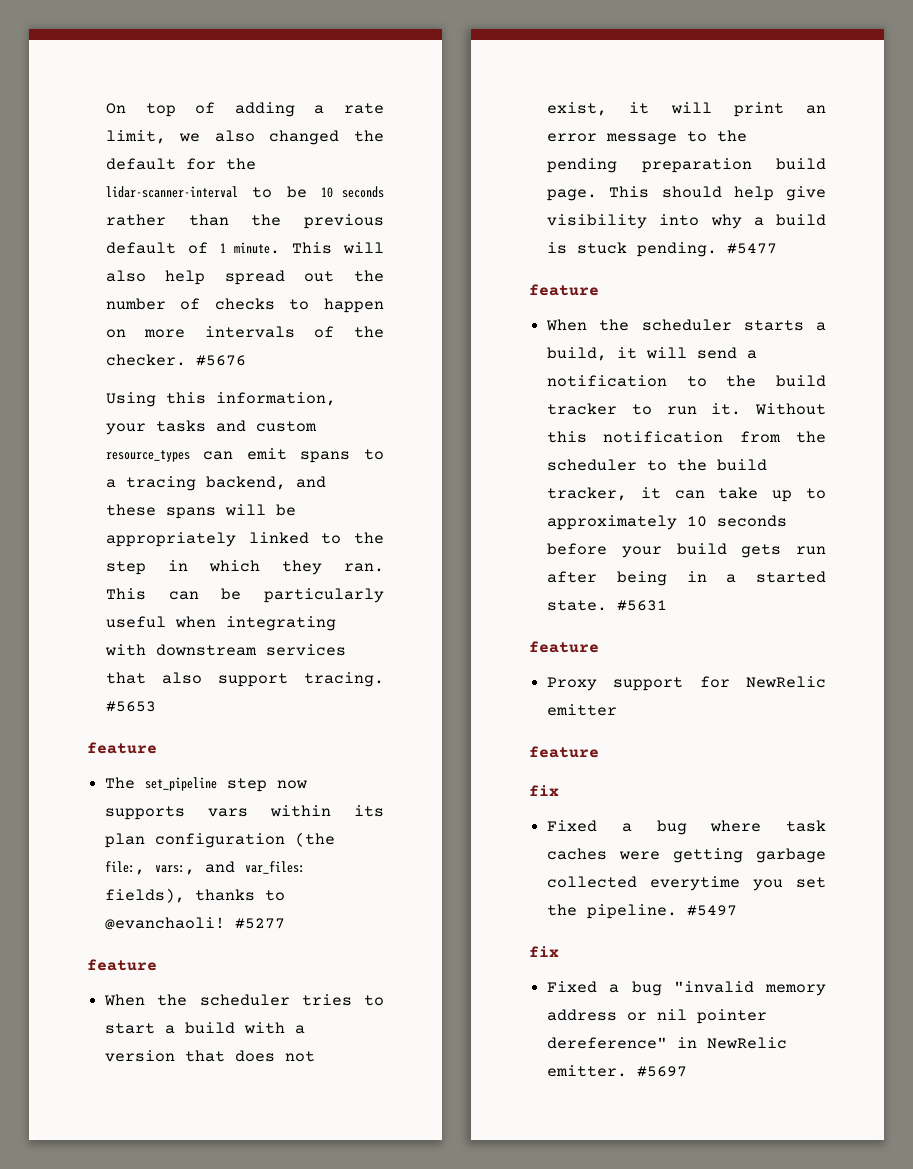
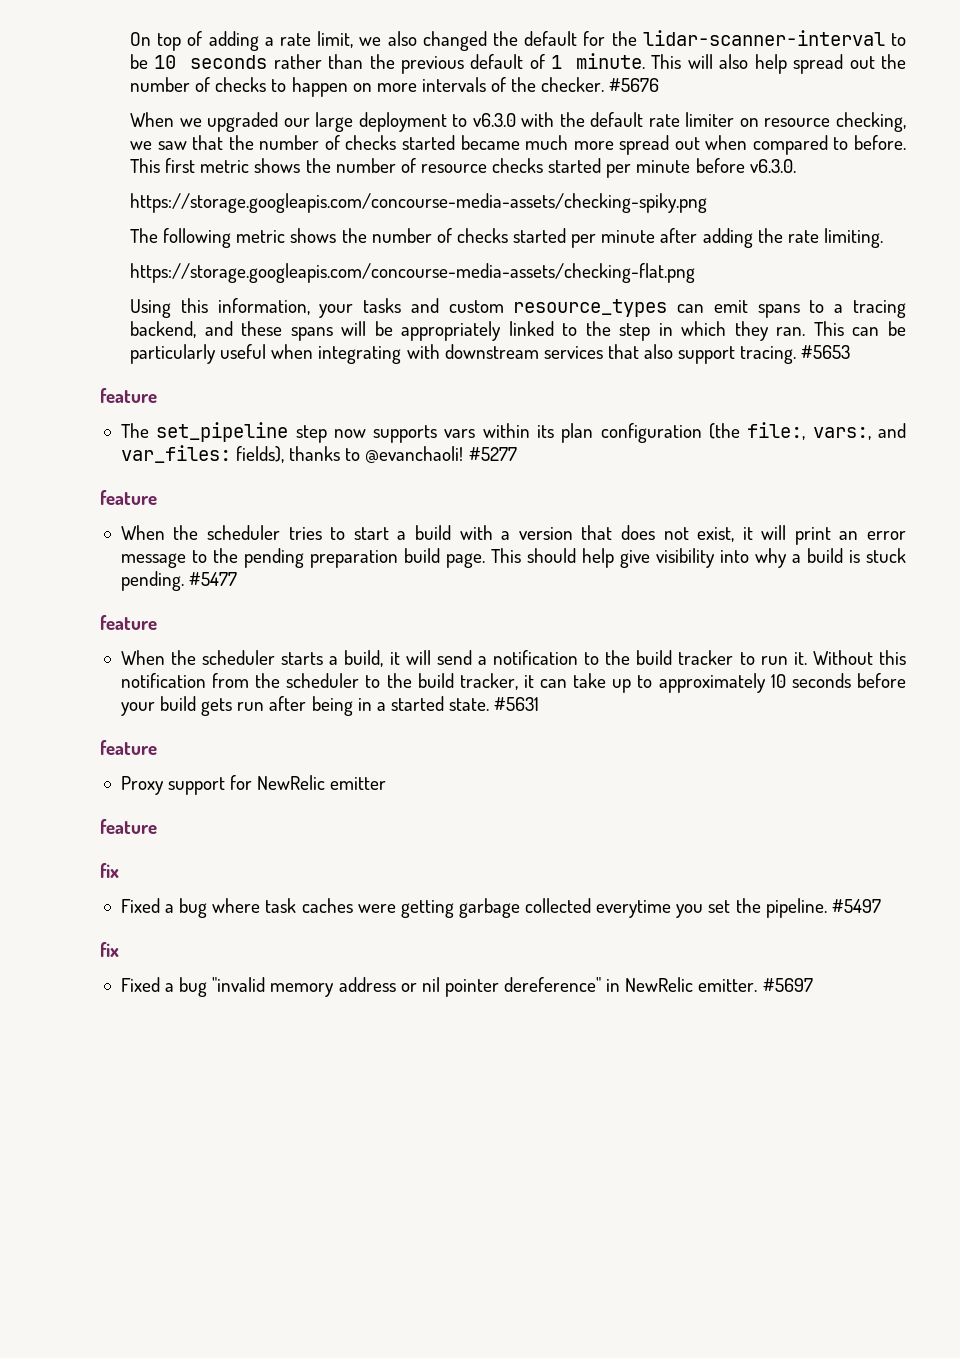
+ When we upgraded our large deployment to v6.3.0 with the default rate limiter on resource checking, we saw that the number of checks started became much more spread out when compared to before. This first metric shows the number of resource checks started per minute before v6.3.0.
+ https://storage.googleapis.com/concourse-media-assets/checking-spiky.png
+ The following metric shows the number of checks started per minute after adding the rate limiting.
+ https://storage.googleapis.com/concourse-media-assets/checking-flat.png

